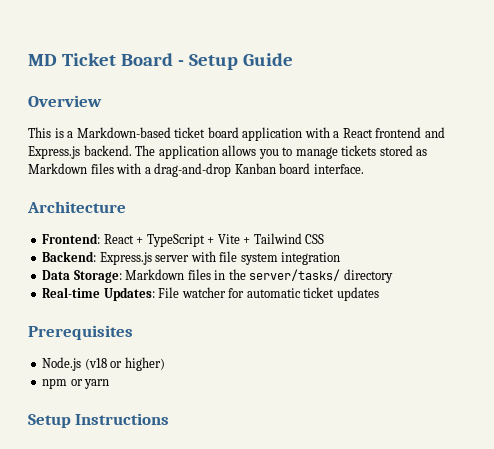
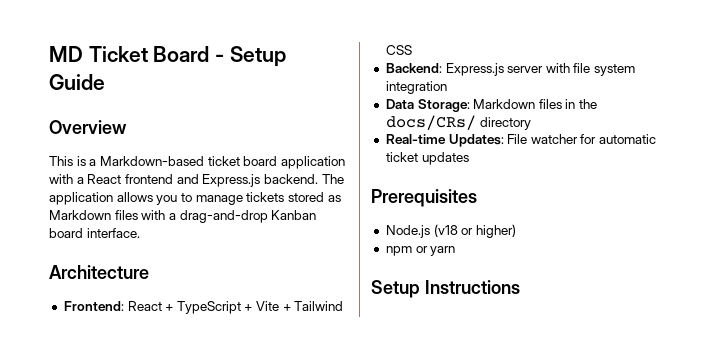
- Data Storage: Markdown files in the server/tasks/ directory
+ Data Storage: Markdown files in the docs/CRs/ directory

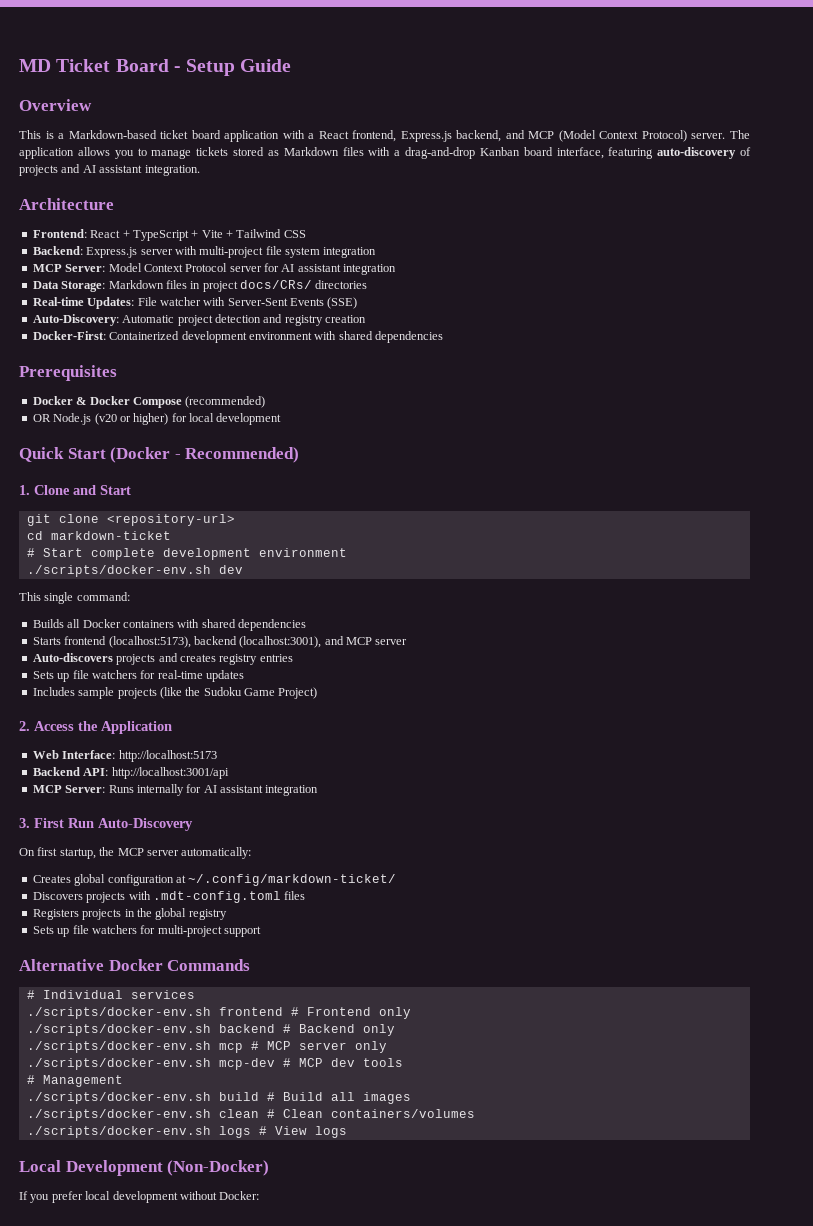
- This is a Markdown-based ticket board application with a React frontend and Express.js backend.
+ This is a Markdown-based ticket board application with a React frontend, Express.js backend, and MCP (Model Context Protocol) server.
- The application allows you to manage tickets stored as Markdown files with a drag-and-drop Kanban board interface.
+ The application allows you to manage tickets stored as Markdown files with a drag-and-drop Kanban board interface, featuring auto-discovery of projects and AI assistant integration.
- Backend: Express.js server with file system integration
+ Backend: Express.js server with multi-project file system integration
+ MCP Server: Model Context Protocol server for AI assistant integration
- Data Storage: Markdown files in the docs/CRs/ directory
+ Data Storage: Markdown files in project docs/CRs/ directories
- Real-time Updates: File watcher for automatic ticket updates
+ Real-time Updates: File watcher with Server-Sent Events (SSE)
+ Auto-Discovery: Automatic project detection and registry creation
+ Docker-First: Containerized development environment with shared dependencies
  Prerequisites
- Node.js (v18 or higher)
- npm or yarn
- Setup Instructions
+ Docker & Docker Compose (recommended)
+ OR Node.js (v20 or higher) for local development
+ Quick Start (Docker - Recommended)
+ 1. Clone and Start
+ git clone <repository-url>
+ cd markdown-ticket
+ # Start complete development environment
+ ./scripts/docker-env.sh dev
+ This single command:
+ Builds all Docker containers with shared dependencies
+ Starts frontend (localhost:5173), backend (localhost:3001), and MCP server
+ Auto-discovers projects and creates registry entries
+ Sets up file watchers for real-time updates
+ Includes sample projects (like the Sudoku Game Project)
+ 2. Access the Application
+ Web Interface: http://localhost:5173
+ Backend API: http://localhost:3001/api
+ MCP Server: Runs internally for AI assistant integration
+ 3. First Run Auto-Discovery
+ On first startup, the MCP server automatically:
+ Creates global configuration at ~/.config/markdown-ticket/
+ Discovers projects with .mdt-config.toml files
+ Registers projects in the global registry
+ Sets up file watchers for multi-project support
+ Alternative Docker Commands
+ # Individual services
+ ./scripts/docker-env.sh frontend # Frontend only
+ ./scripts/docker-env.sh backend # Backend only
+ ./scripts/docker-env.sh mcp # MCP server only
+ ./scripts/docker-env.sh mcp-dev # MCP dev tools
+ # Management
+ ./scripts/docker-env.sh build # Build all images
+ ./scripts/docker-env.sh clean # Clean containers/volumes
+ ./scripts/docker-env.sh logs # View logs
+ Local Development (Non-Docker)
+ If you prefer local development without Docker:

